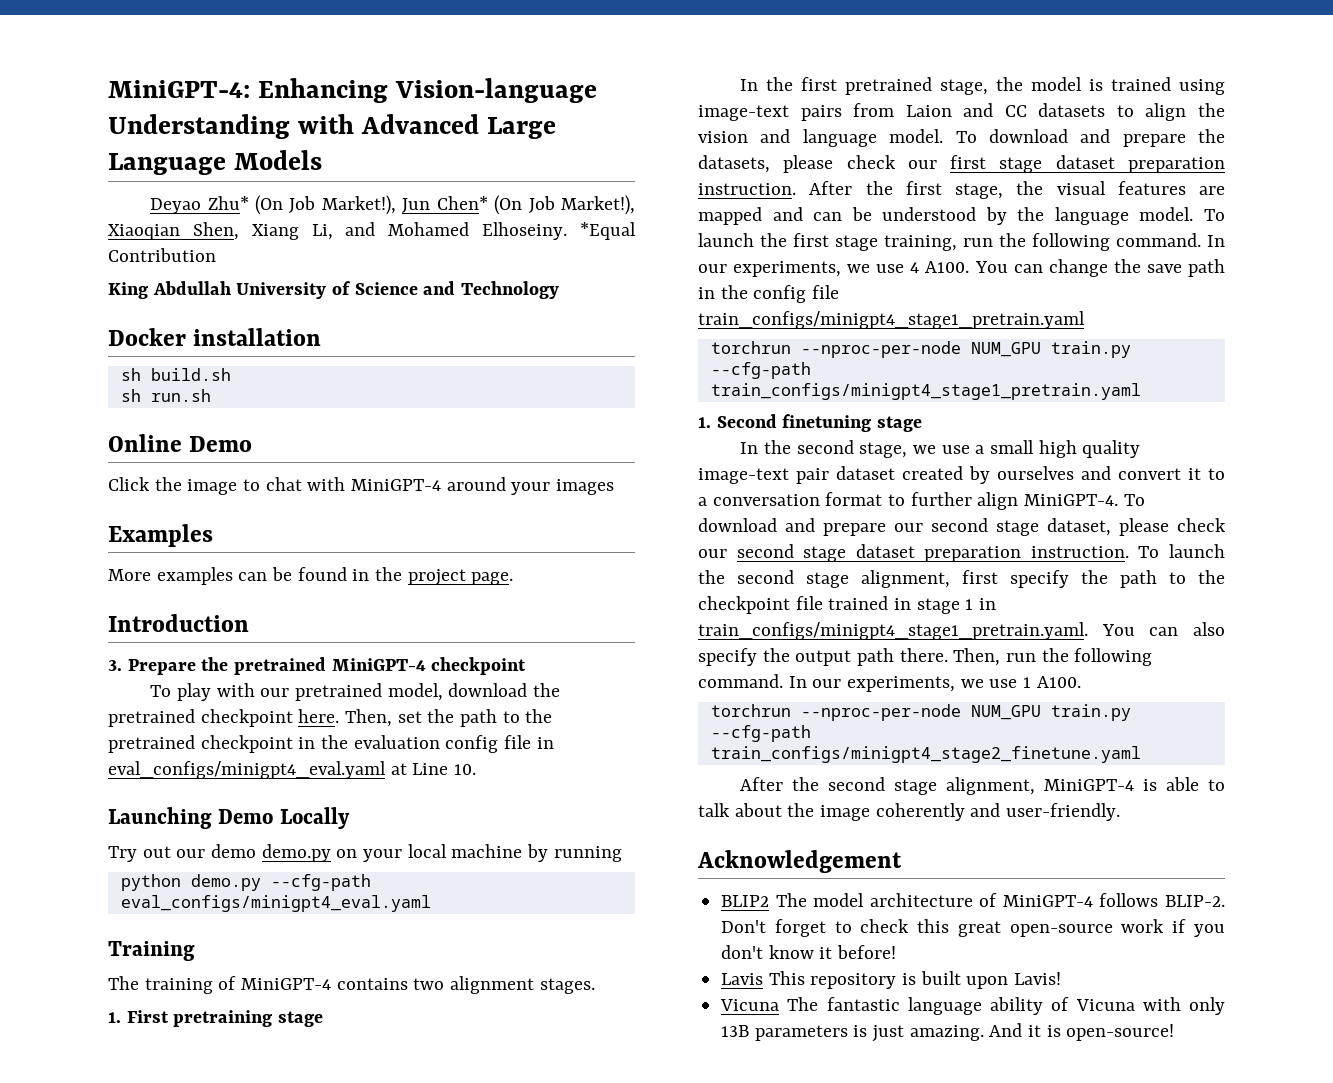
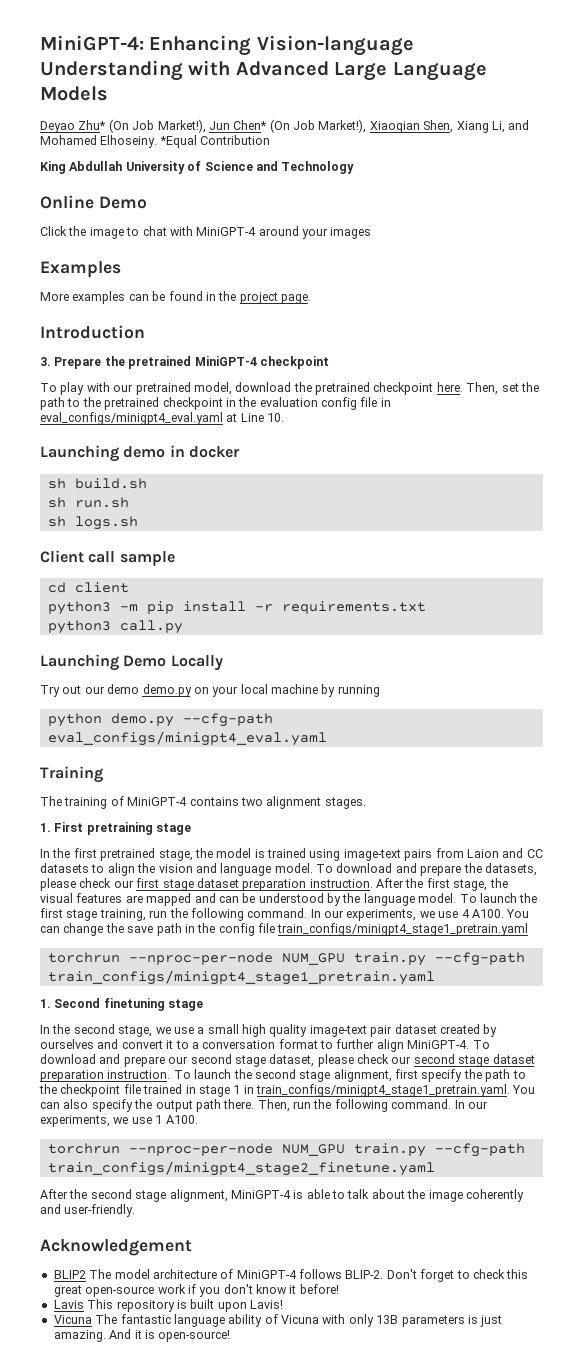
- Docker installation
- sh build.sh
- sh run.sh
+ Launching demo in docker
+ sh build.sh
+ sh run.sh
+ sh logs.sh
+ Client call sample
+ cd client
+ python3 -m pip install -r requirements.txt
+ python3 call.py

